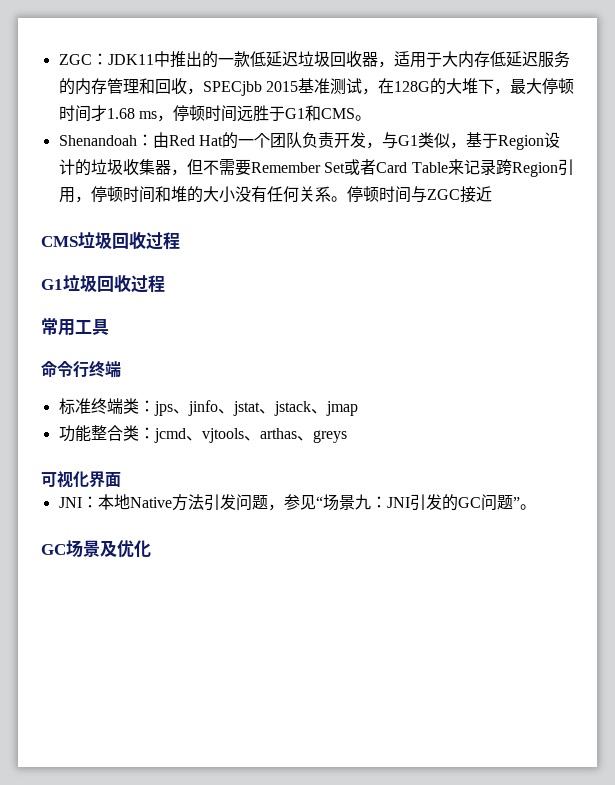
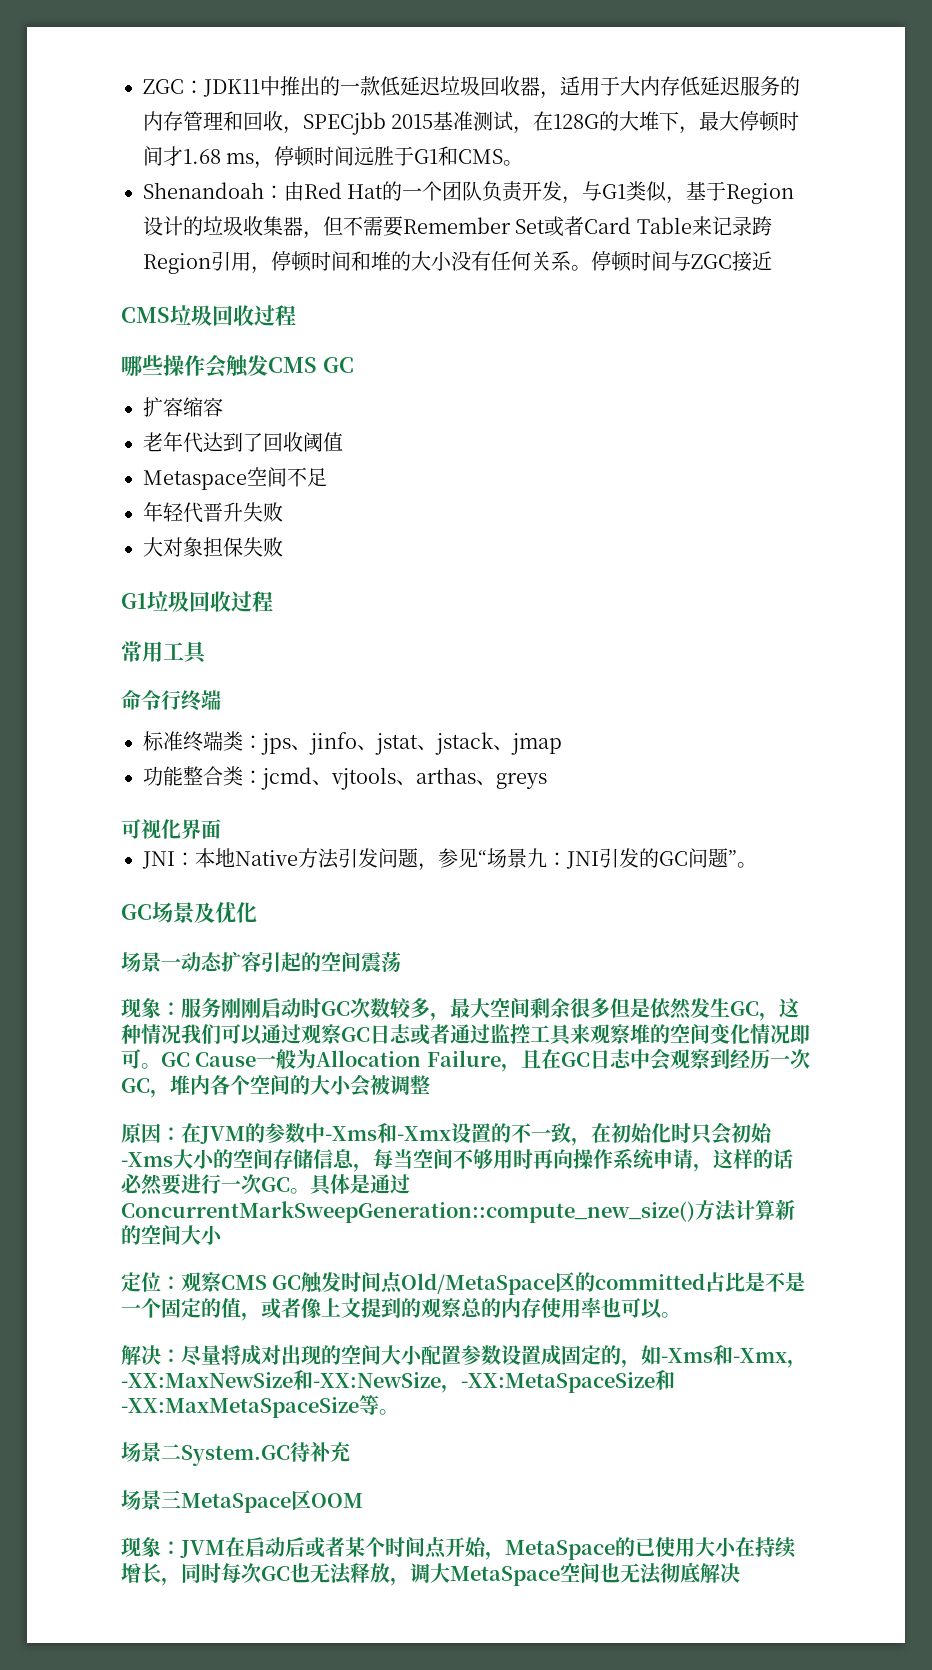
+ 哪些操作会触发CMS GC
+ 扩容缩容
+ 老年代达到了回收阈值
+ Metaspace空间不足
+ 年轻代晋升失败
+ 大对象担保失败
+ 场景一动态扩容引起的空间震荡
+ 现象：服务刚刚启动时GC次数较多，最大空间剩余很多但是依然发生GC，这种情况我们可以通过观察GC日志或者通过监控工具来观察堆的空间变化情况即可。GC Cause一般为Allocation Failure，且在GC日志中会观察到经历一次GC，堆内各个空间的大小会被调整
+ 原因：在JVM的参数中-Xms和-Xmx设置的不一致，在初始化时只会初始-Xms大小的空间存储信息，每当空间不够用时再向操作系统申请，这样的话必然要进行一次GC。具体是通过ConcurrentMarkSweepGeneration::compute_new_size()方法计算新的空间大小
+ 定位：观察CMS GC触发时间点Old/MetaSpace区的committed占比是不是一个固定的值，或者像上文提到的观察总的内存使用率也可以。
+ 解决：尽量将成对出现的空间大小配置参数设置成固定的，如-Xms和-Xmx，-XX:MaxNewSize和-XX:NewSize，-XX:MetaSpaceSize和-XX:MaxMetaSpaceSize等。
+ 场景二System.GC待补充
+ 场景三MetaSpace区OOM
+ 现象：JVM在启动后或者某个时间点开始，MetaSpace的已使用大小在持续增长，同时每次GC也无法释放，调大MetaSpace空间也无法彻底解决

